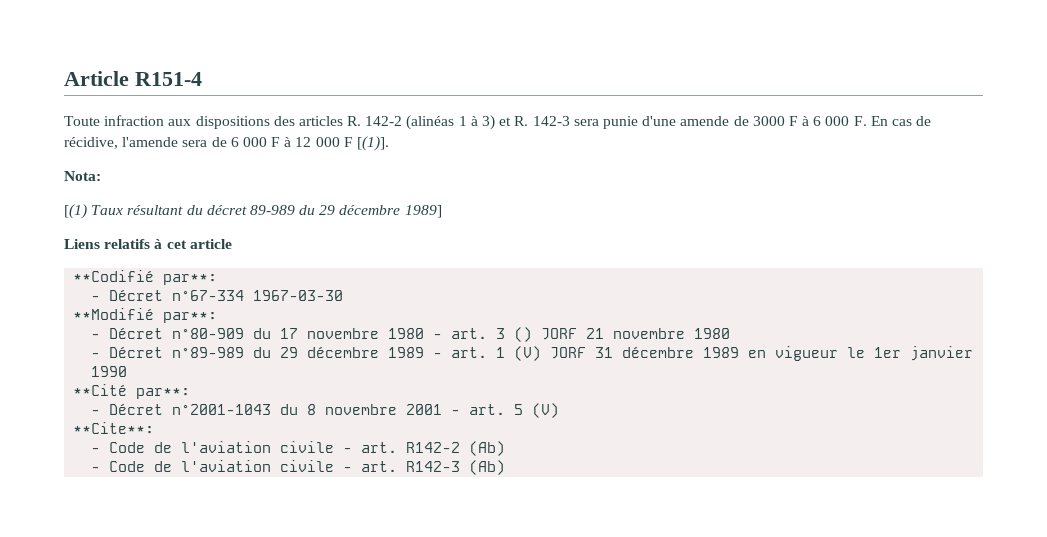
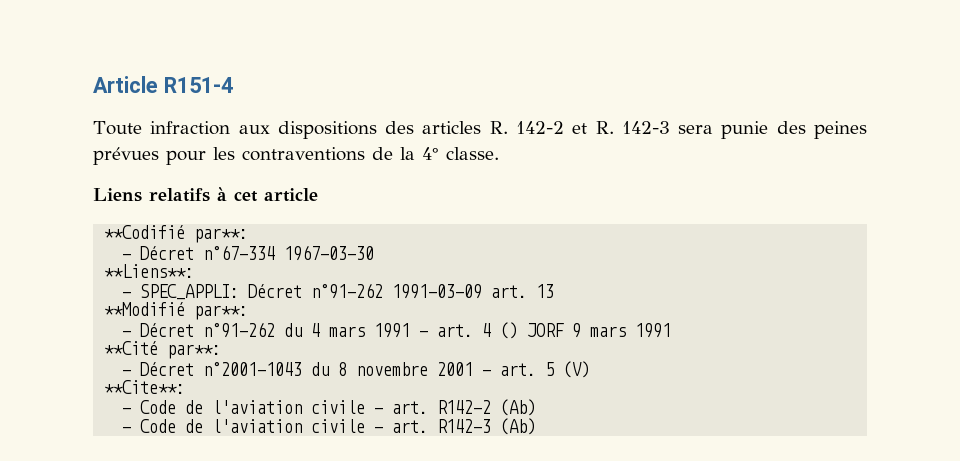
- Toute infraction aux dispositions des articles R. 142-2 (alinéas 1 à 3) et R. 142-3 sera punie d'une amende de 3000 F à 6 000 F. En cas de récidive, l'amende sera de 6 000 F à 12 000 F [(1)].
- Nota:
- [(1) Taux résultant du décret 89-989 du 29 décembre 1989]
+ Toute infraction aux dispositions des articles R. 142-2 et R. 142-3 sera punie des peines prévues pour les contraventions de la 4° classe.
+ **Liens**:
+ - SPEC_APPLI: Décret n°91-262 1991-03-09 art. 13
- - Décret n°80-909 du 17 novembre 1980 - art. 3 () JORF 21 novembre 1980
- - Décret n°89-989 du 29 décembre 1989 - art. 1 (V) JORF 31 décembre 1989 en vigueur le 1er janvier 1990
+ - Décret n°91-262 du 4 mars 1991 - art. 4 () JORF 9 mars 1991

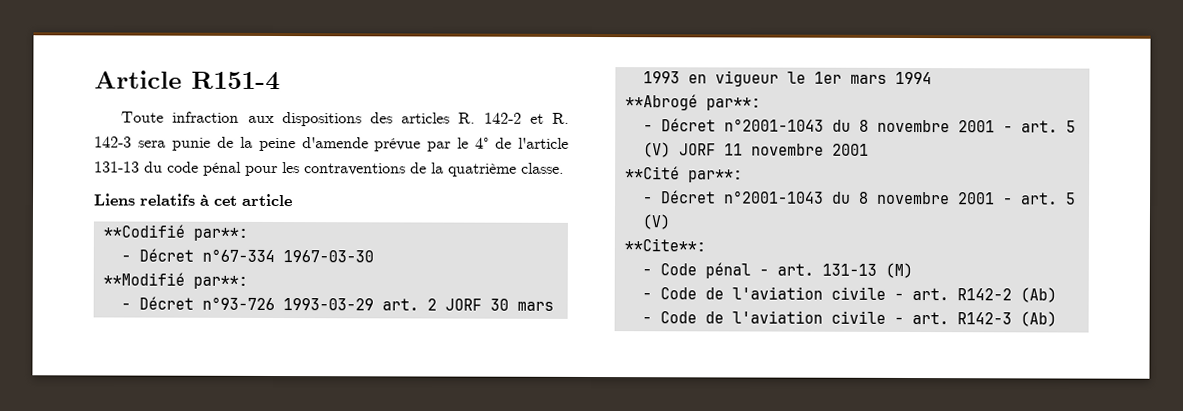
- Toute infraction aux dispositions des articles R. 142-2 et R. 142-3 sera punie des peines prévues pour les contraventions de la 4° classe.
+ Toute infraction aux dispositions des articles R. 142-2 et R. 142-3 sera punie de la peine d'amende prévue par le 4° de l'article 131-13 du code pénal pour les contraventions de la quatrième classe.
- **Liens**:
- - SPEC_APPLI: Décret n°91-262 1991-03-09 art. 13
  **Modifié par**:
- - Décret n°91-262 du 4 mars 1991 - art. 4 () JORF 9 mars 1991
+ - Décret n°93-726 1993-03-29 art. 2 JORF 30 mars 1993 en vigueur le 1er mars 1994
+ **Abrogé par**:
+ - Décret n°2001-1043 du 8 novembre 2001 - art. 5 (V) JORF 11 novembre 2001
+ - Code pénal - art. 131-13 (M)

